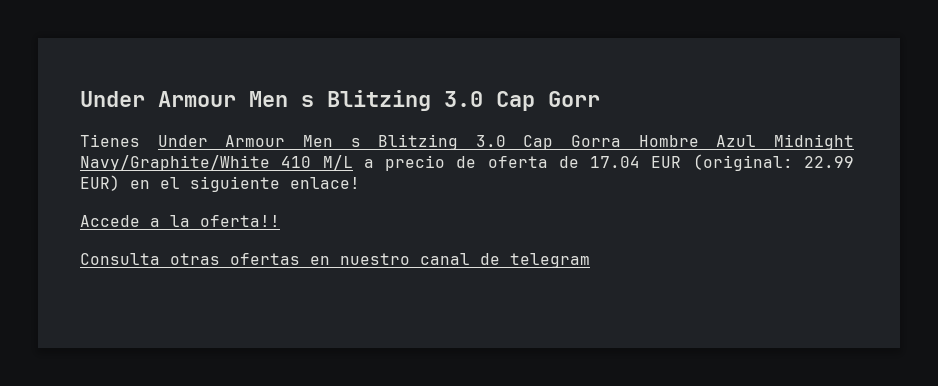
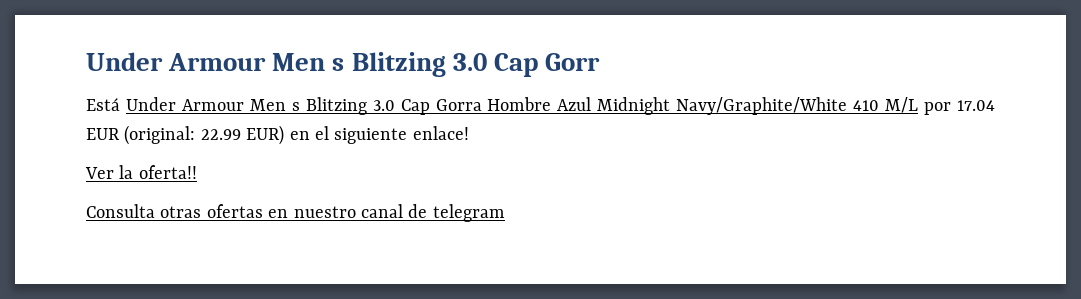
- Tienes Under Armour Men s Blitzing 3.0 Cap Gorra Hombre Azul Midnight Navy/Graphite/White 410 M/L a precio de oferta de 17.04 EUR (original: 22.99 EUR) en el siguiente enlace!
+ Está Under Armour Men s Blitzing 3.0 Cap Gorra Hombre Azul Midnight Navy/Graphite/White 410 M/L por 17.04 EUR (original: 22.99 EUR) en el siguiente enlace!
- Accede a la oferta!!
+ Ver la oferta!!

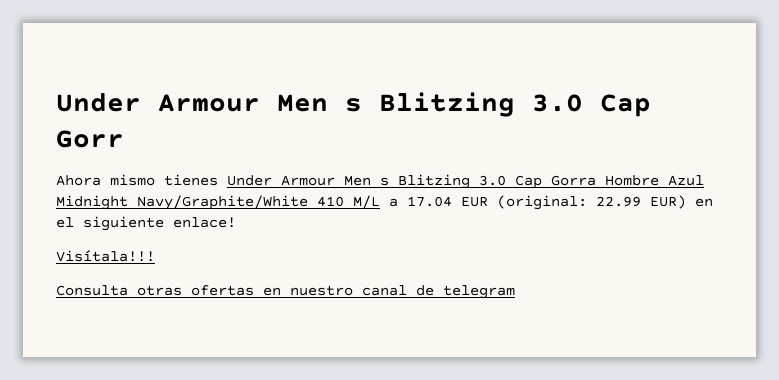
- Está Under Armour Men s Blitzing 3.0 Cap Gorra Hombre Azul Midnight Navy/Graphite/White 410 M/L por 17.04 EUR (original: 22.99 EUR) en el siguiente enlace!
+ Ahora mismo tienes Under Armour Men s Blitzing 3.0 Cap Gorra Hombre Azul Midnight Navy/Graphite/White 410 M/L a 17.04 EUR (original: 22.99 EUR) en el siguiente enlace!
- Ver la oferta!!
+ Visítala!!!

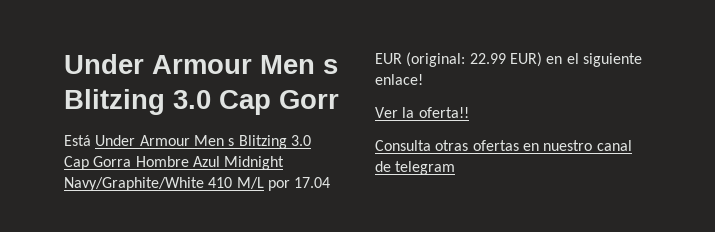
- Ahora mismo tienes Under Armour Men s Blitzing 3.0 Cap Gorra Hombre Azul Midnight Navy/Graphite/White 410 M/L a 17.04 EUR (original: 22.99 EUR) en el siguiente enlace!
+ Está Under Armour Men s Blitzing 3.0 Cap Gorra Hombre Azul Midnight Navy/Graphite/White 410 M/L por 17.04 EUR (original: 22.99 EUR) en el siguiente enlace!
- Visítala!!!
+ Ver la oferta!!

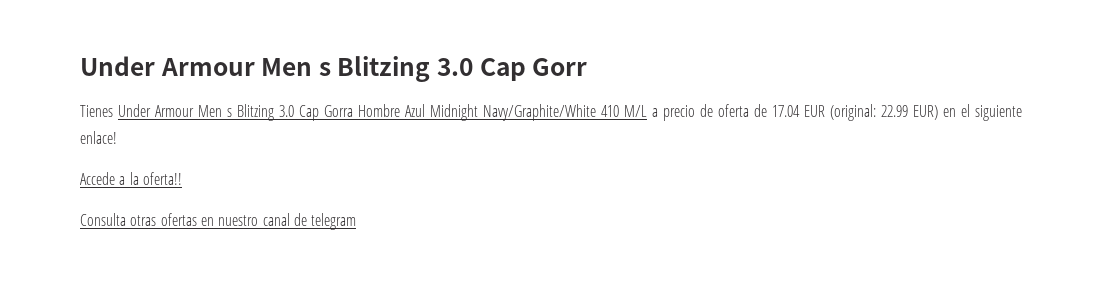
- Está Under Armour Men s Blitzing 3.0 Cap Gorra Hombre Azul Midnight Navy/Graphite/White 410 M/L por 17.04 EUR (original: 22.99 EUR) en el siguiente enlace!
+ Tienes Under Armour Men s Blitzing 3.0 Cap Gorra Hombre Azul Midnight Navy/Graphite/White 410 M/L a precio de oferta de 17.04 EUR (original: 22.99 EUR) en el siguiente enlace!
- Ver la oferta!!
+ Accede a la oferta!!

